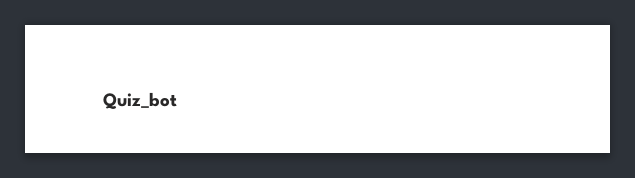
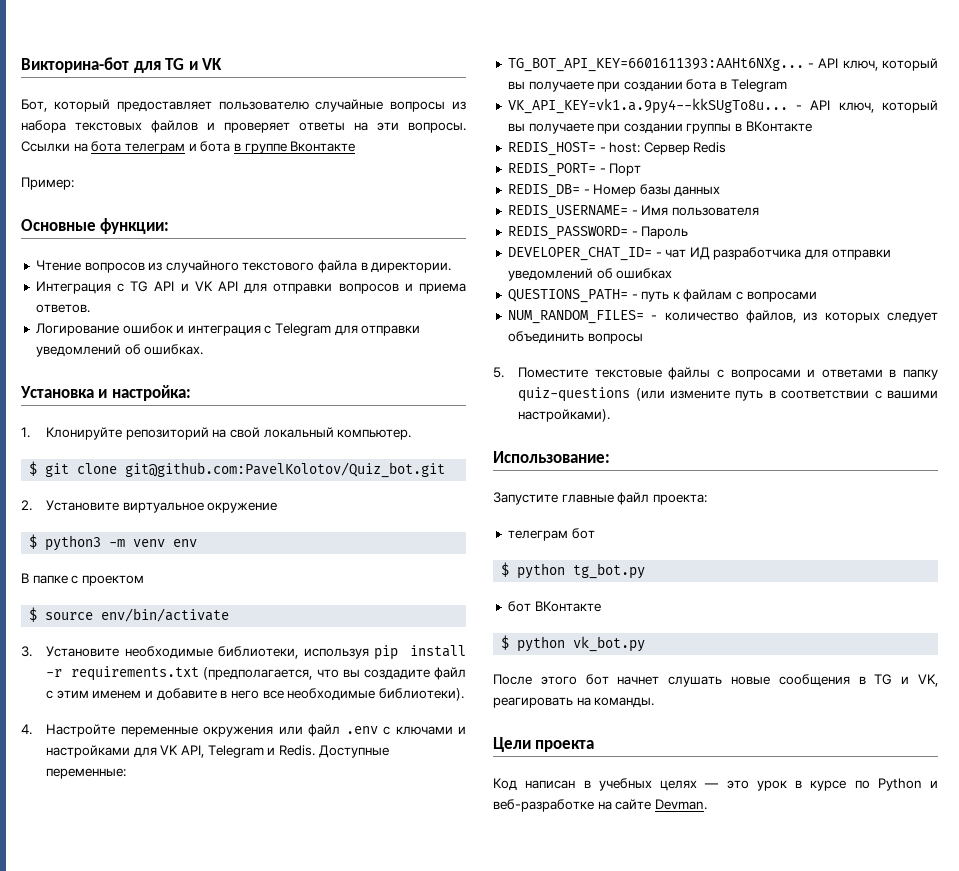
- Quiz_bot
+ Викторина-бот для TG и VK
+ Бот, который предоставляет пользователю случайные вопросы из набора текстовых файлов и проверяет ответы на эти вопросы. Ссылки на бота телеграм и бота в группе Вконтакте
+ Пример:
+ Основные функции:
+ Чтение вопросов из случайного текстового файла в директории.
+ Интеграция с TG API и VK API для отправки вопросов и приема ответов.
+ Логирование ошибок и интеграция с Telegram для отправки уведомлений об ошибках.
+ Установка и настройка:
+ 1. Клонируйте репозиторий на свой локальный компьютер.
+ $ git clone git@github.com:PavelKolotov/Quiz_bot.git
+ 2. Установите виртуальное окружение
+ $ python3 -m venv env
+ В папке с проектом
+ $ source env/bin/activate
+ 3. Установите необходимые библиотеки, используя pip install -r requirements.txt (предполагается, что вы создадите файл с этим именем и добавите в него все необходимые библиотеки).
+ 4. Настройте переменные окружения или файл .env с ключами и настройками для VK API, Telegram и Redis. Доступные переменные:
+ TG_BOT_API_KEY=6601611393:AAHt6NXg... - API ключ, который вы получаете при создании бота в Telegram
+ VK_API_KEY=vk1.a.9py4--kkSUgTo8u... - API ключ, который вы получаете при создании группы в ВКонтакте
+ REDIS_HOST= - host: Сервер Redis
+ REDIS_PORT= - Порт
+ REDIS_DB= - Номер базы данных
+ REDIS_USERNAME= - Имя пользователя
+ REDIS_PASSWORD= - Пароль
+ DEVELOPER_CHAT_ID= - чат ИД разработчика для отправки уведомлений об ошибках
+ QUESTIONS_PATH= - путь к файлам с вопросами
+ NUM_RANDOM_FILES= - количество файлов, из которых следует объединить вопросы
+ 5. Поместите текстовые файлы с вопросами и ответами в папку quiz-questions (или измените путь в соответствии с вашими настройками).
+ Использование:
+ Запустите главные файл проекта:
+ телеграм бот
+ $ python tg_bot.py
+ бот ВКонтакте
+ $ python vk_bot.py
+ После этого бот начнет слушать новые сообщения в TG и VK, реагировать на команды.
+ Цели проекта
+ Код написан в учебных целях — это урок в курсе по Python и веб-разработке на сайте Devman.

